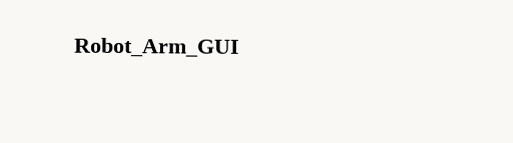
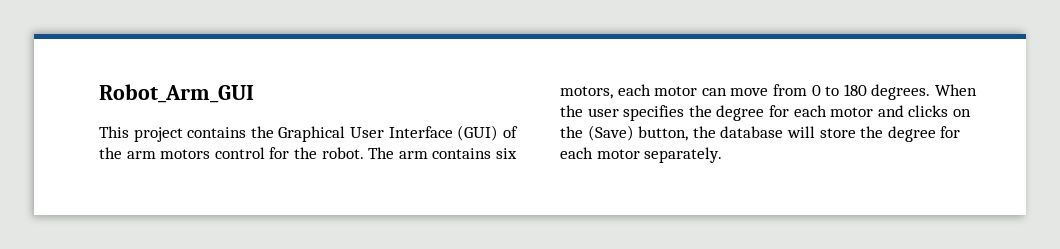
+ This project contains the Graphical User Interface (GUI) of the arm motors control for the robot. The arm contains six motors, each motor can move from 0 to 180 degrees. When the user specifies the degree for each motor and clicks on the (Save) button, the database will store the degree for each motor separately.

